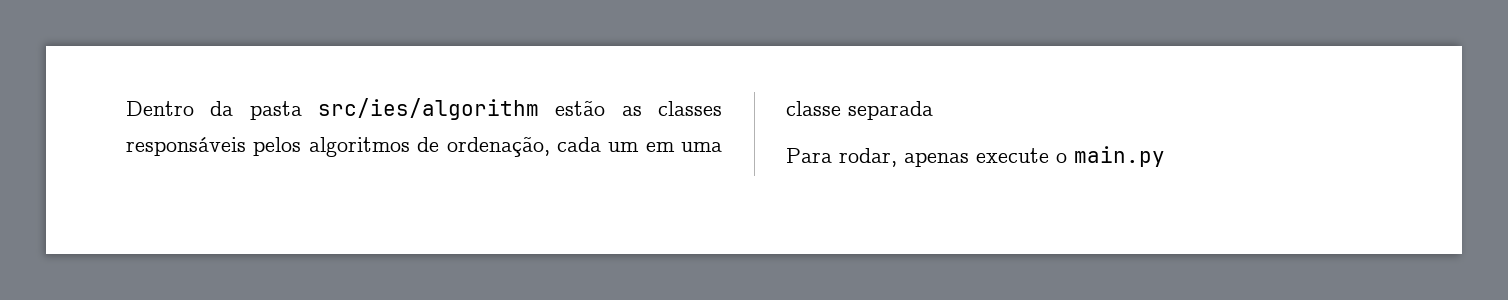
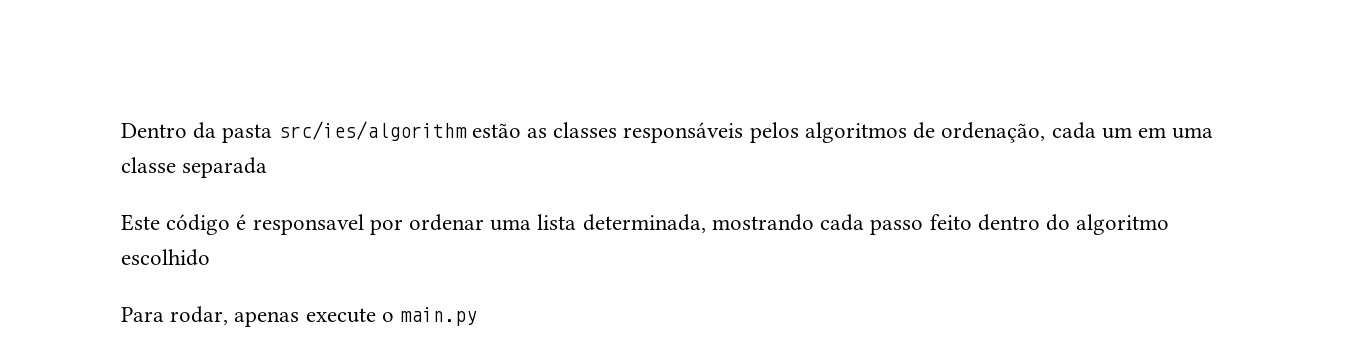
+ Este código é responsavel por ordenar uma lista determinada, mostrando cada passo feito dentro do algoritmo escolhido

